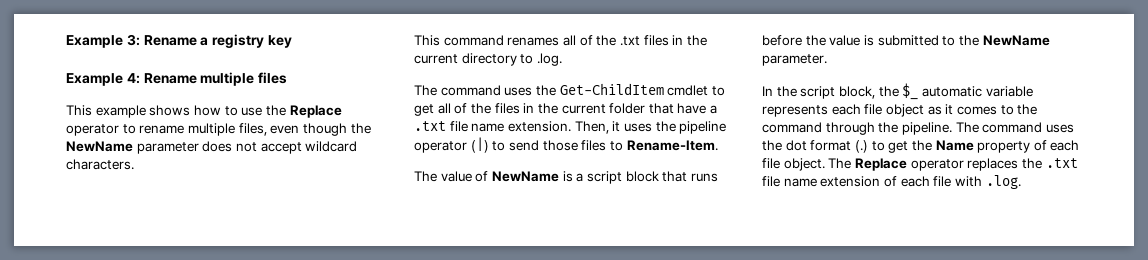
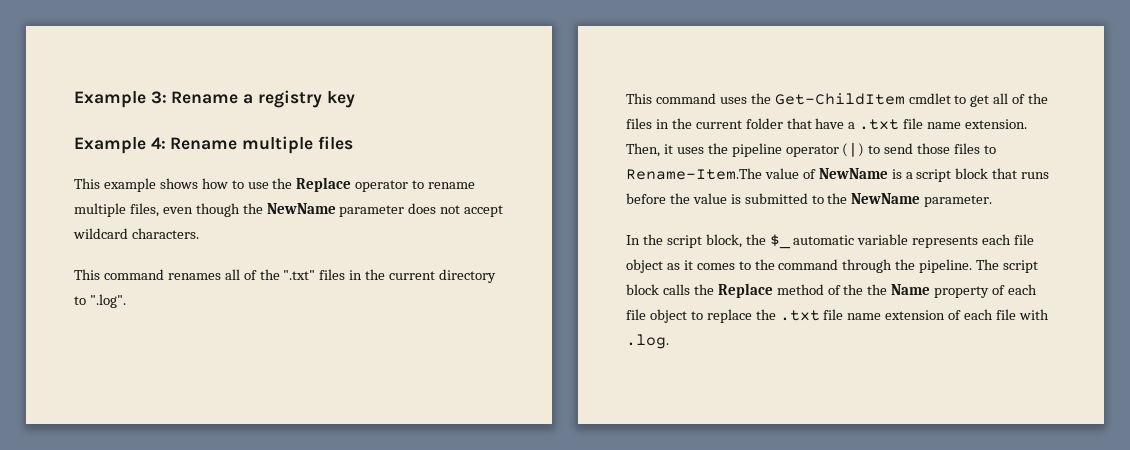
- This command renames all of the .txt files in the current directory to .log.
- The command uses the Get-ChildItem cmdlet to get all of the files in the current folder that have a .txt file name extension.
+ This command renames all of the ".txt" files in the current directory to ".log".
+ This command uses the Get-ChildItem cmdlet to get all of the files in the current folder that have a .txt file name extension.
- Then, it uses the pipeline operator (|) to send those files to Rename-Item.
- The value of NewName is a script block that runs before the value is submitted to the NewName parameter.
+ Then, it uses the pipeline operator (|) to send those files to Rename-Item.The value of NewName is a script block that runs before the value is submitted to the NewName parameter.
- The command uses the dot format (.) to get the Name property of each file object. The Replace operator replaces the .txt file name extension of each file with .log.
+ The script block calls the Replace method of the the Name property of each file object to replace the .txt file name extension of each file with .log.

